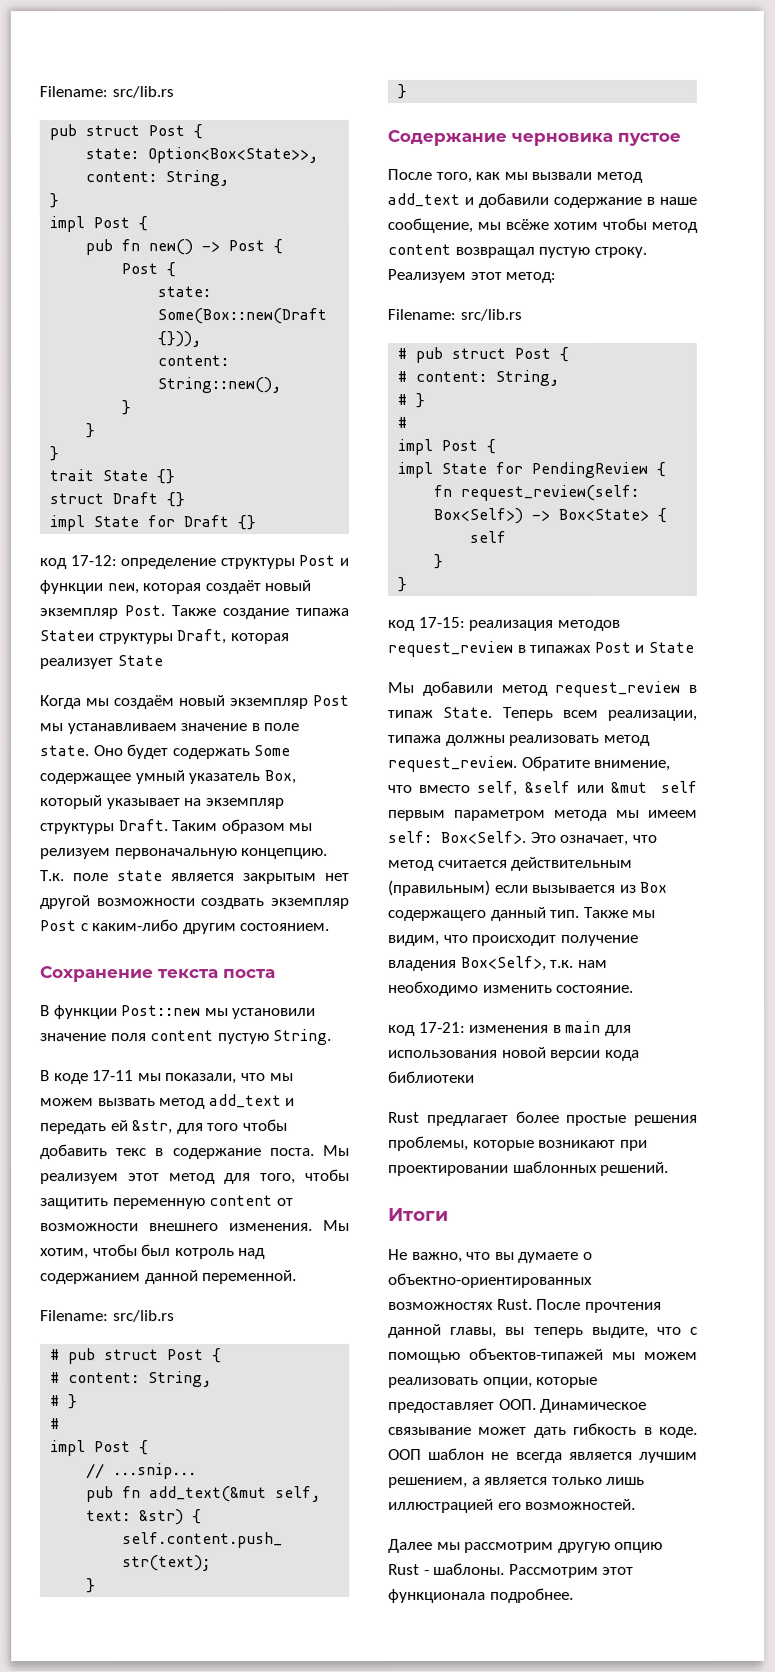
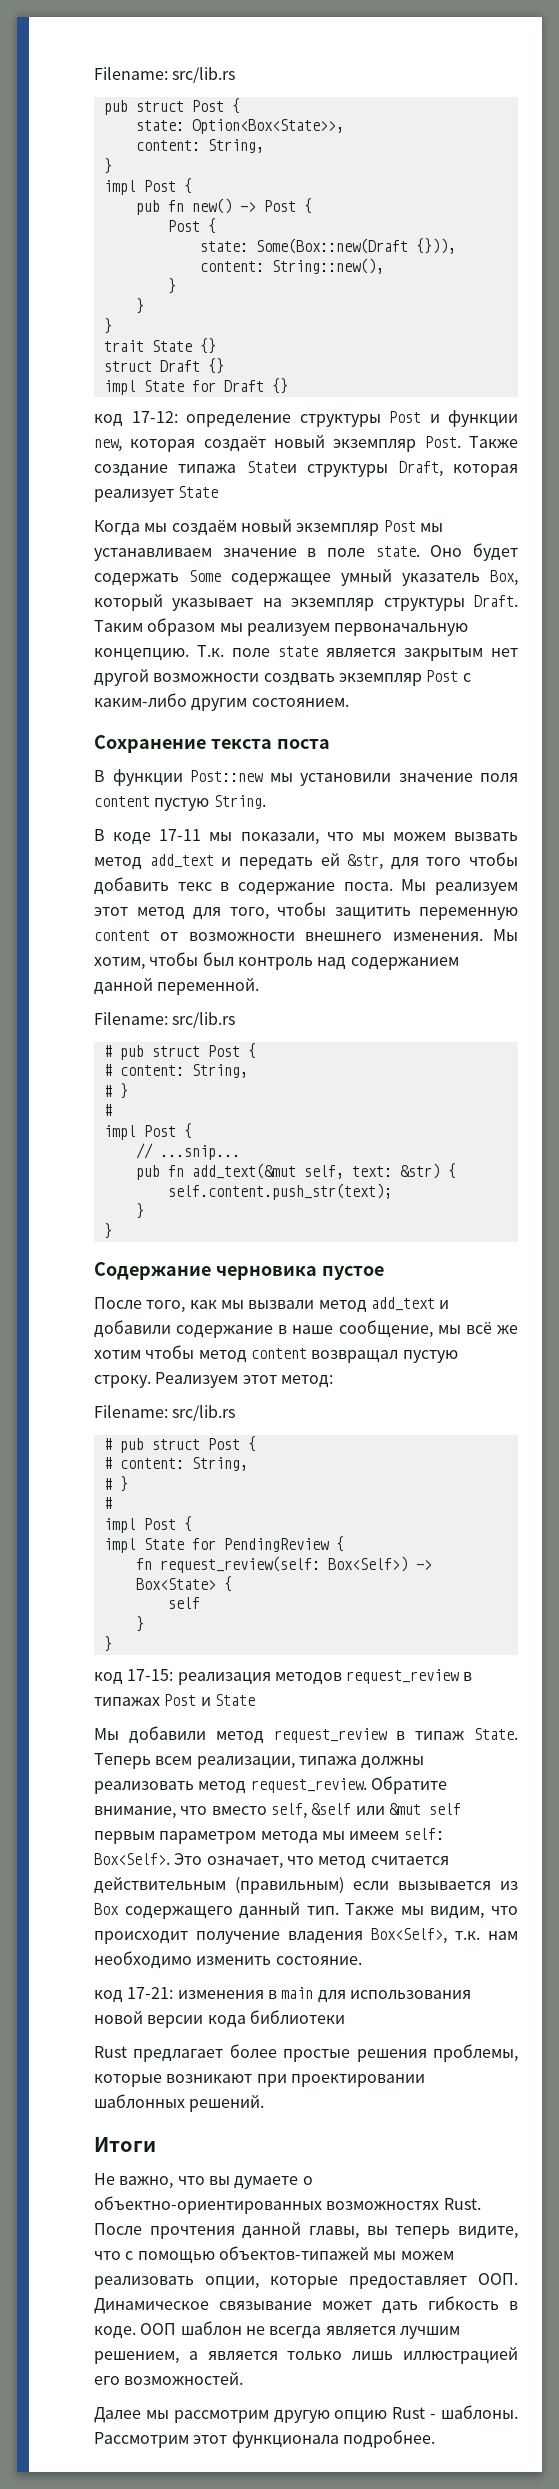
- Таким образом мы релизуем первоначальную концепцию.
+ Таким образом мы реализуем первоначальную концепцию.
- Мы хотим, чтобы был котроль над содержанием данной переменной.
+ Мы хотим, чтобы был контроль над содержанием данной переменной.
- После того, как мы вызвали метод add_text и добавили содержание в наше сообщение, мы всёже хотим чтобы метод content возвращал пустую строку.
+ После того, как мы вызвали метод add_text и добавили содержание в наше сообщение, мы всё же хотим чтобы метод content возвращал пустую строку.
- Обратите внимение, что вместо self, &self или &mut self первым параметром метода мы имеем self: Box<Self>.
+ Обратите внимание, что вместо self, &self или &mut self первым параметром метода мы имеем self: Box<Self>.
- После прочтения данной главы, вы теперь выдите, что с помощью объектов-типажей мы можем реализовать опции, которые предоставляет ООП. Динамическое связывание может дать гибкость в коде.
+ После прочтения данной главы, вы теперь видите, что с помощью объектов-типажей мы можем реализовать опции, которые предоставляет ООП. Динамическое связывание может дать гибкость в коде.

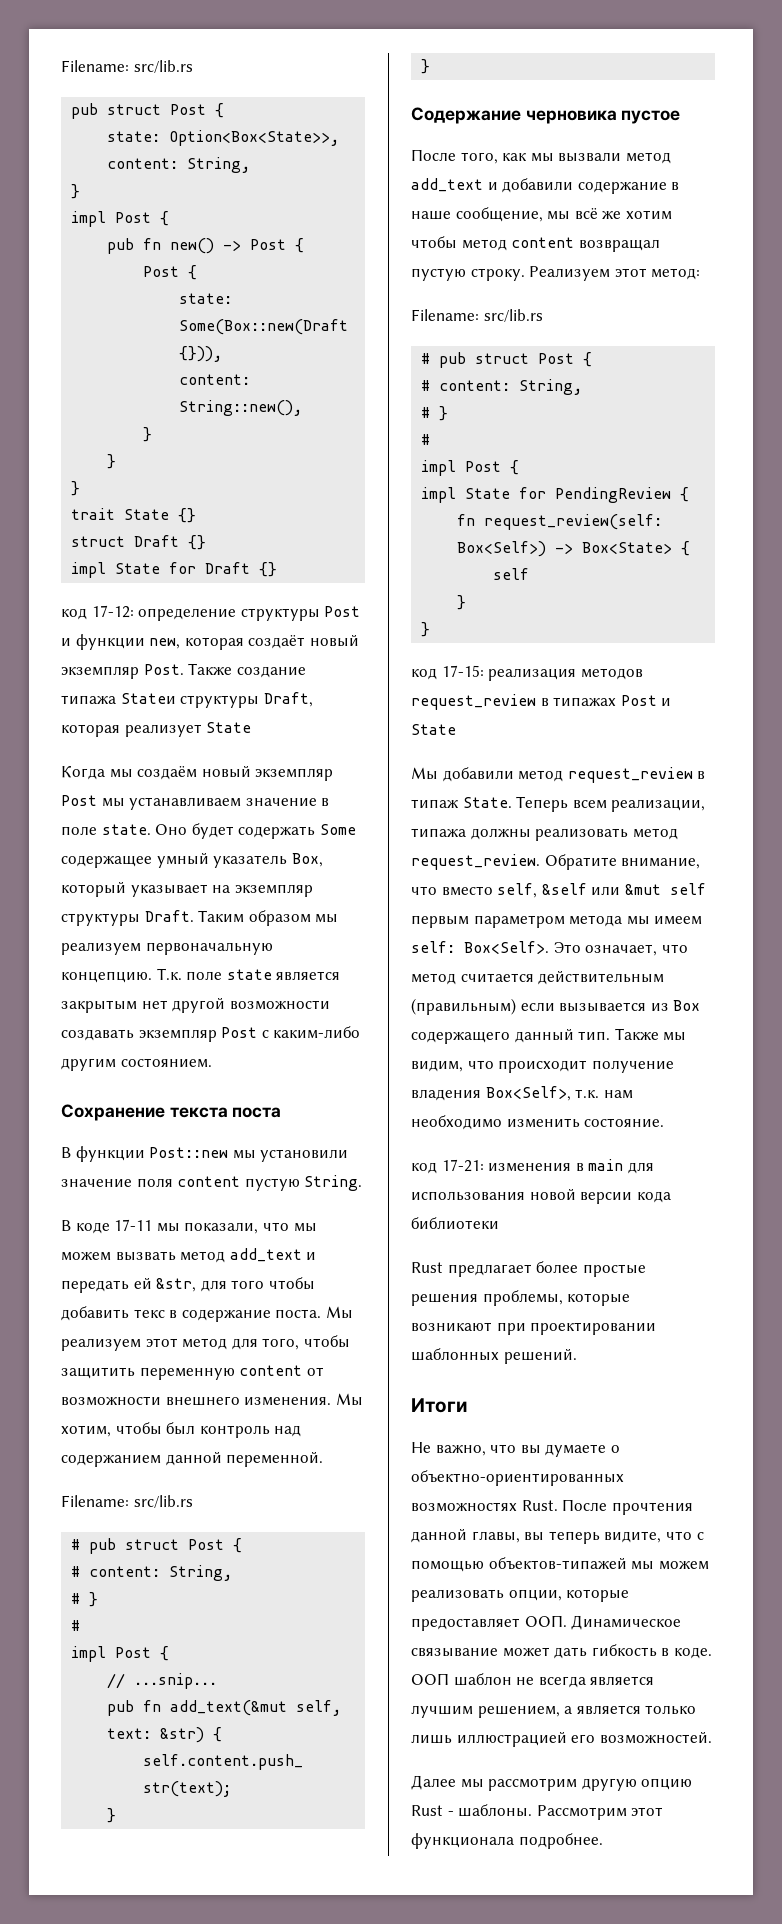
- Т.к. поле state является закрытым нет другой возможности создвать экземпляр Post с каким-либо другим состоянием.
+ Т.к. поле state является закрытым нет другой возможности создавать экземпляр Post с каким-либо другим состоянием.

